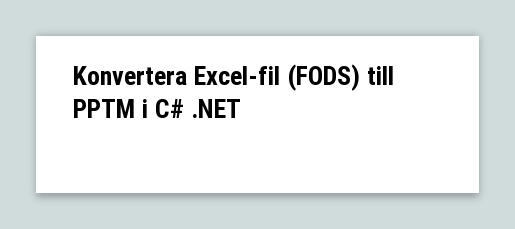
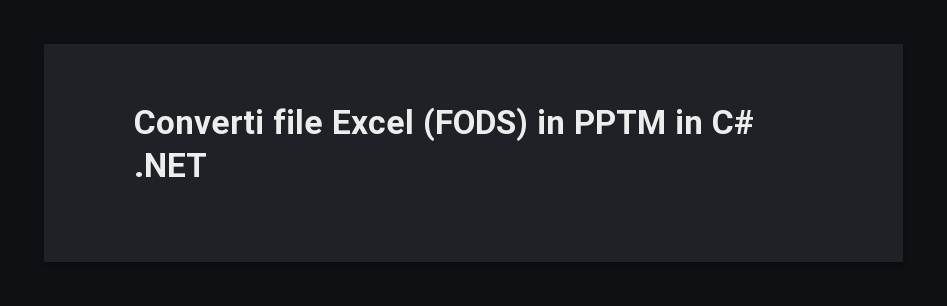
- Konvertera Excel-fil (FODS) till PPTM i C# .NET
+ Converti file Excel (FODS) in PPTM in C# .NET

